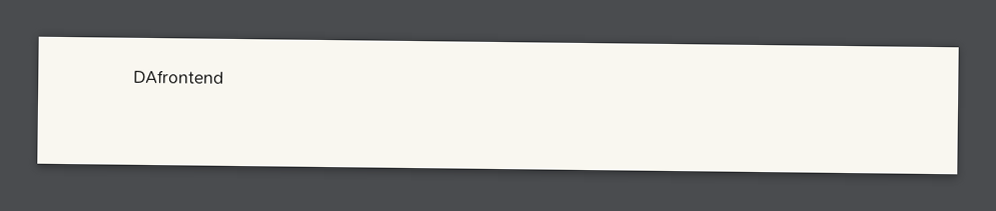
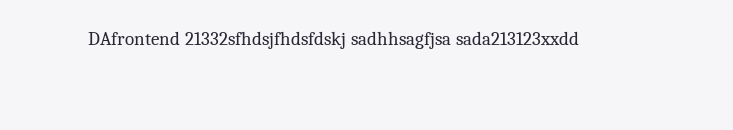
- DAfrontend
+ DAfrontend 21332sfhdsjfhdsfdskj sadhhsagfjsa sada213123xxdd

